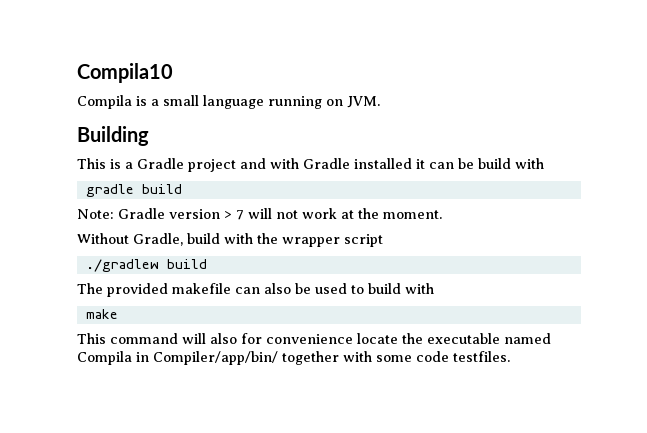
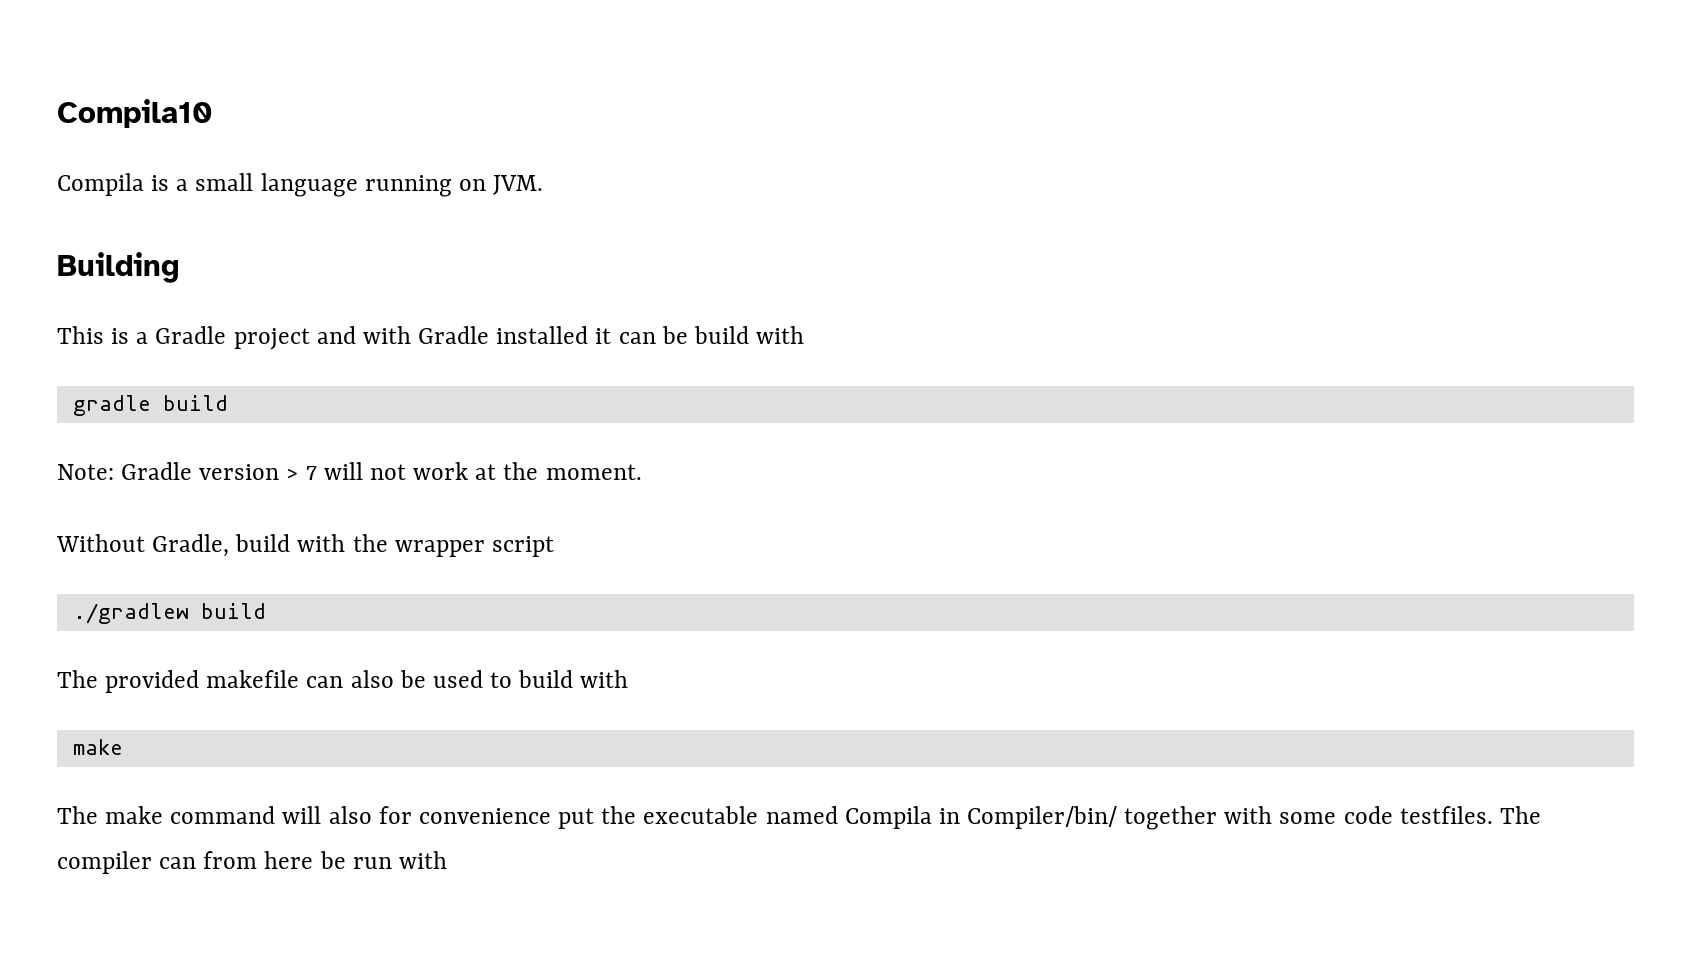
- This command will also for convenience locate the executable named Compila in Compiler/app/bin/ together with some code testfiles.
+ The make command will also for convenience put the executable named Compila in Compiler/bin/ together with some code testfiles.
+ The compiler can from here be run with

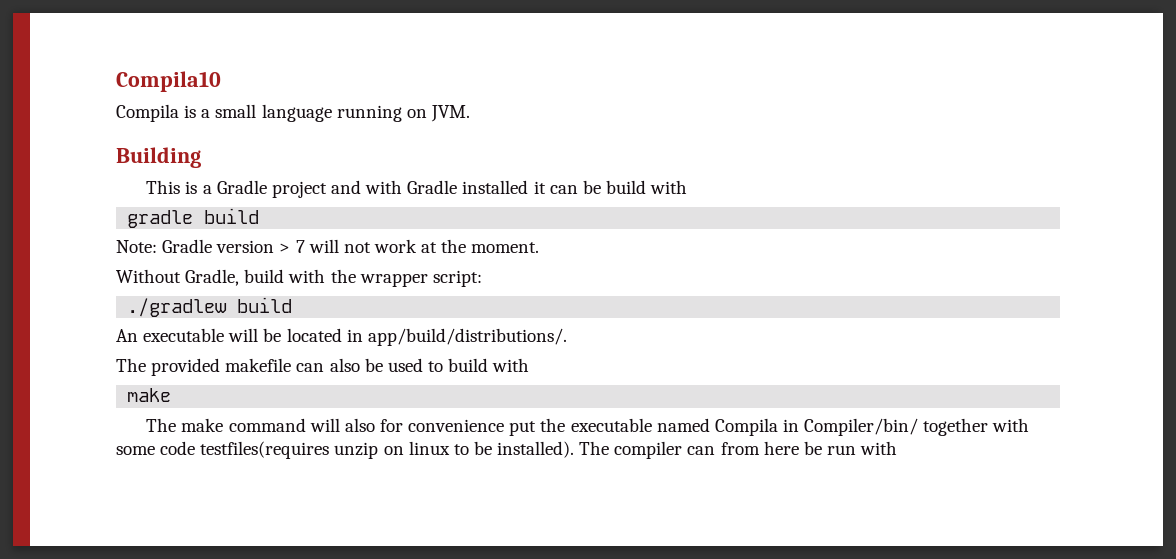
- Without Gradle, build with the wrapper script
+ Without Gradle, build with the wrapper script:
+ An executable will be located in app/build/distributions/.
- The make command will also for convenience put the executable named Compila in Compiler/bin/ together with some code testfiles.
+ The make command will also for convenience put the executable named Compila in Compiler/bin/ together with some code testfiles(requires unzip on linux to be installed).

